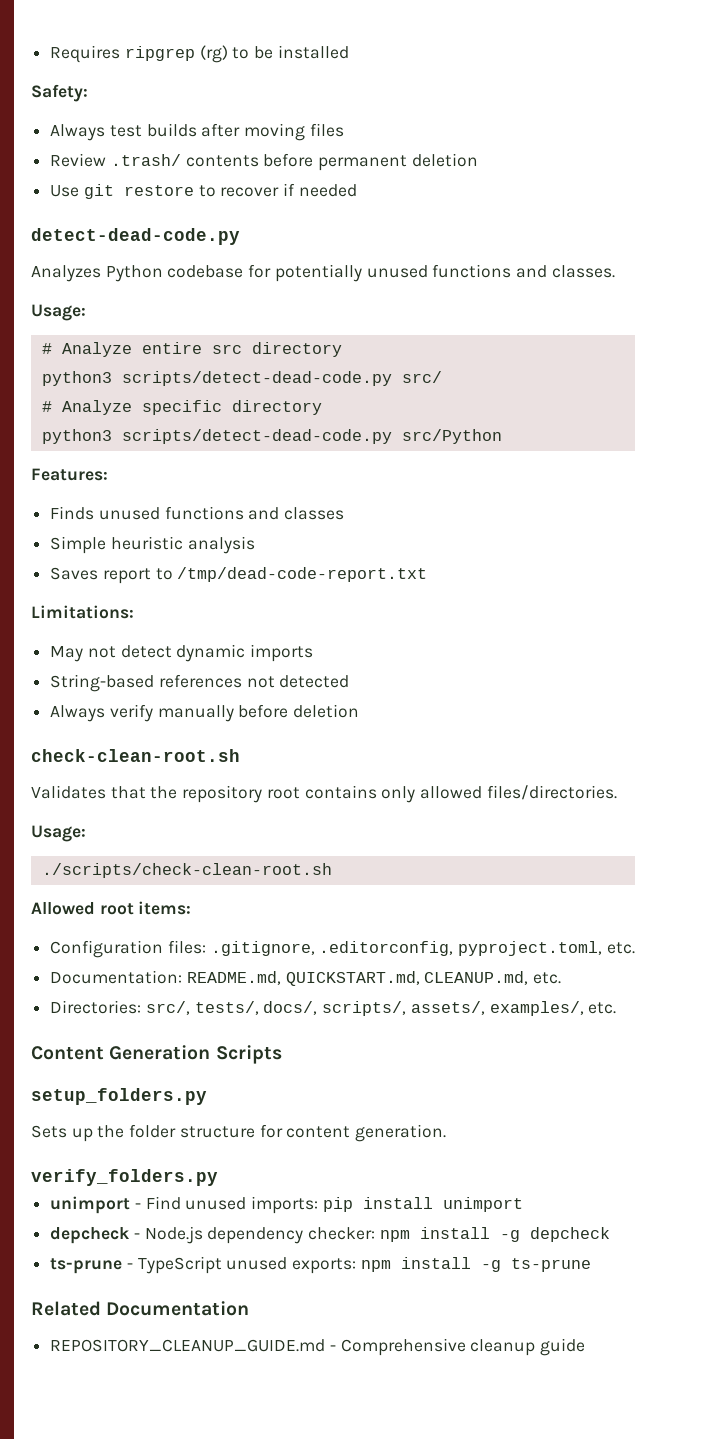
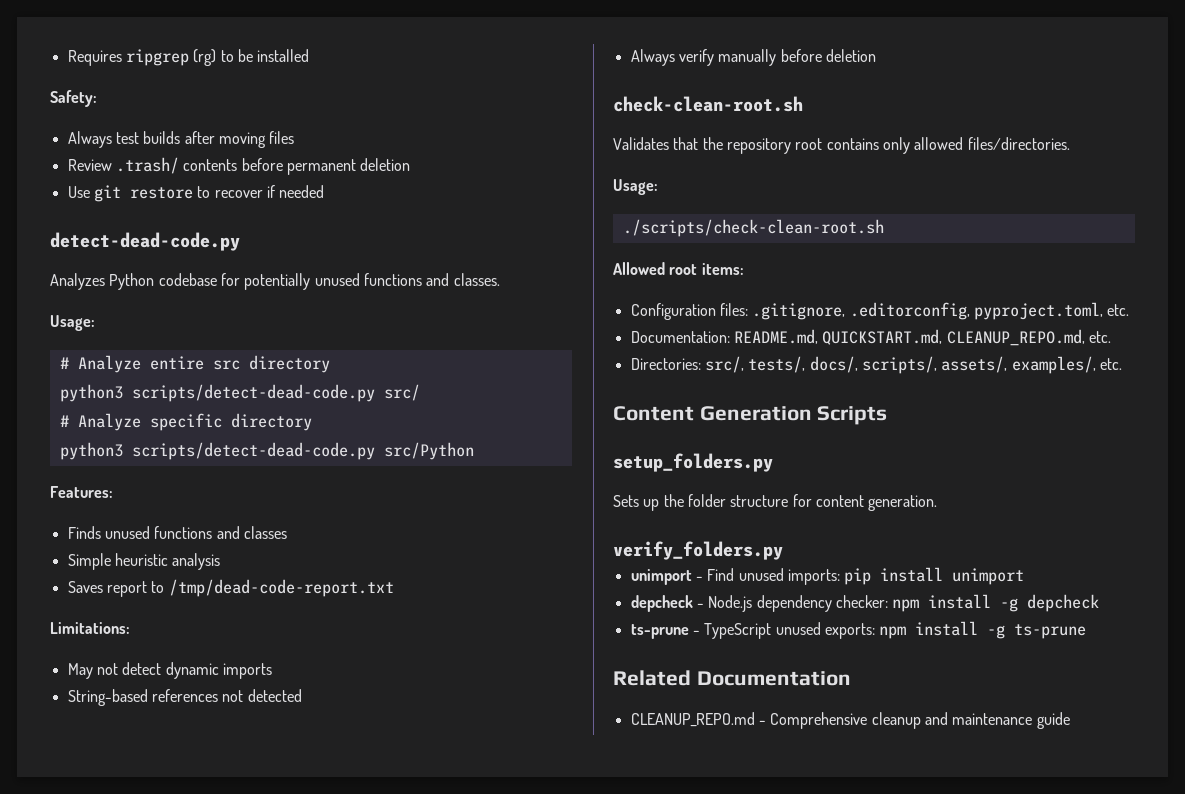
- Documentation: README.md, QUICKSTART.md, CLEANUP.md, etc.
+ Documentation: README.md, QUICKSTART.md, CLEANUP_REPO.md, etc.
- REPOSITORY_CLEANUP_GUIDE.md - Comprehensive cleanup guide
+ CLEANUP_REPO.md - Comprehensive cleanup and maintenance guide

